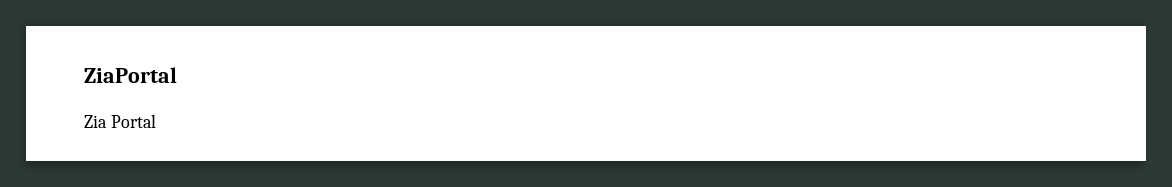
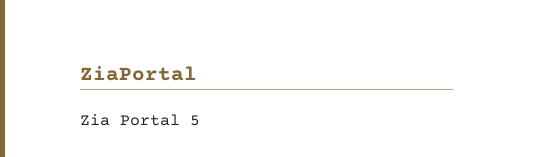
- Zia Portal
+ Zia Portal 5

